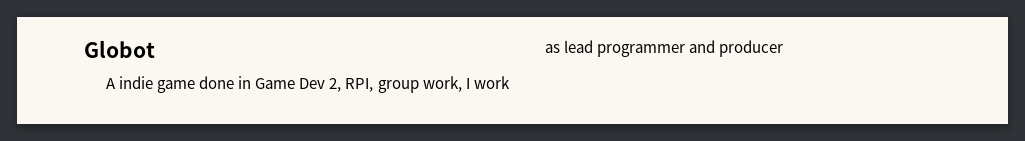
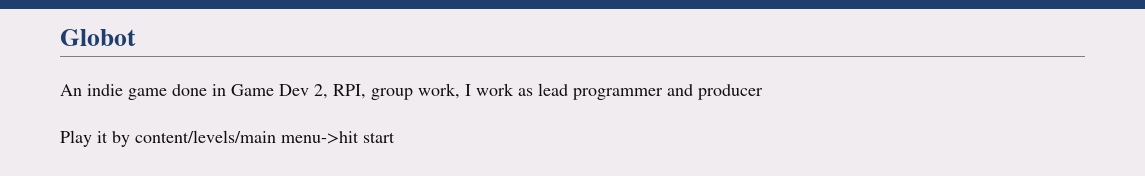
- A indie game done in Game Dev 2, RPI, group work, I work as lead programmer and producer
+ An indie game done in Game Dev 2, RPI, group work, I work as lead programmer and producer
+ Play it by content/levels/main menu->hit start

